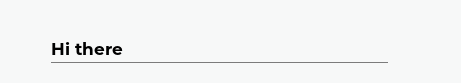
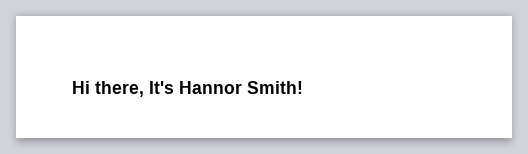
- Hi there
+ Hi there, It's Hannor Smith!

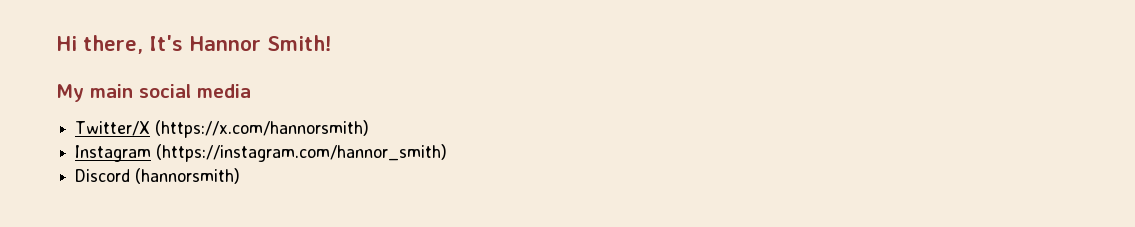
+ My main social media
+ Twitter/X (https://x.com/hannorsmith)
+ Instagram (https://instagram.com/hannor_smith)
+ Discord (hannorsmith)

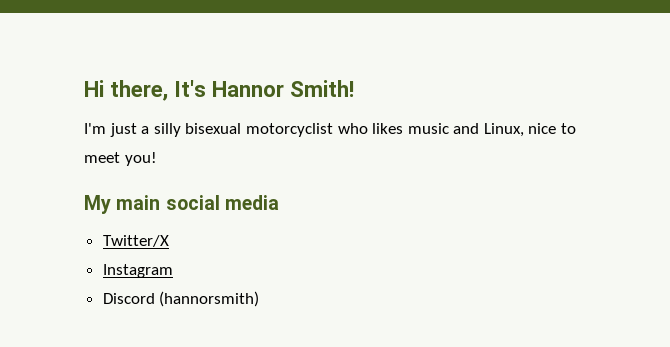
+ I'm just a silly bisexual motorcyclist who likes music and Linux, nice to meet you!
- Twitter/X (https://x.com/hannorsmith)
+ Twitter/X
- Instagram (https://instagram.com/hannor_smith)
+ Instagram

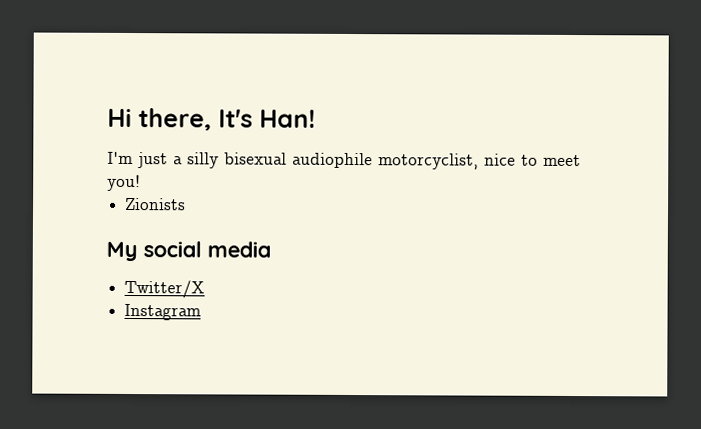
- Hi there, It's Hannor Smith!
+ Hi there, It's Han!
- I'm just a silly bisexual motorcyclist who likes music and Linux, nice to meet you!
+ I'm just a silly bisexual audiophile motorcyclist, nice to meet you!
+ Zionists
- My main social media
+ My social media
- Discord (hannorsmith)

